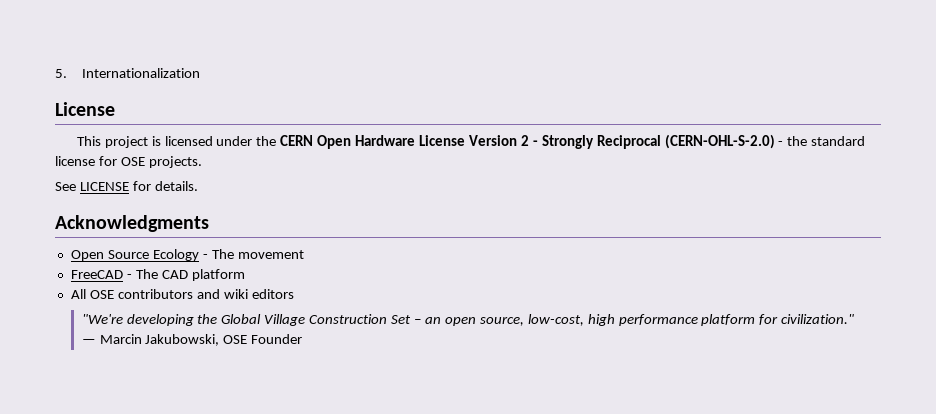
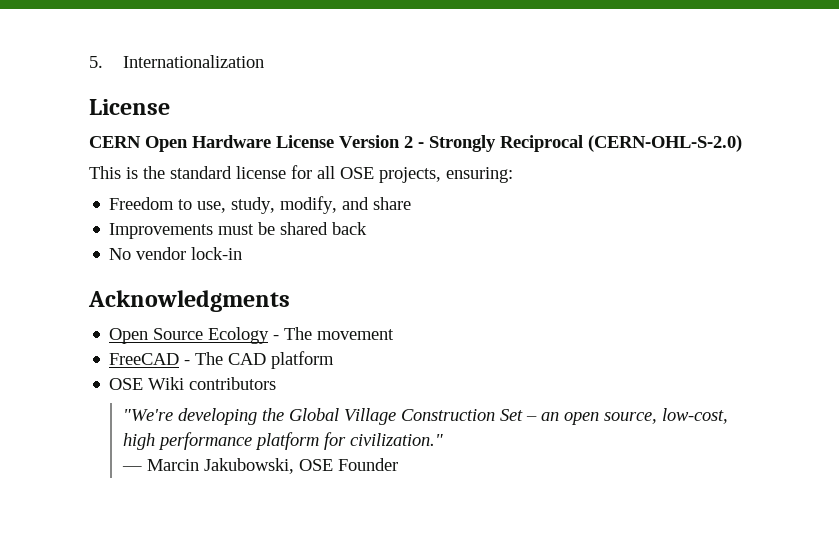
- This project is licensed under the CERN Open Hardware License Version 2 - Strongly Reciprocal (CERN-OHL-S-2.0) - the standard license for OSE projects.
- See LICENSE for details.
+ CERN Open Hardware License Version 2 - Strongly Reciprocal (CERN-OHL-S-2.0)
+ This is the standard license for all OSE projects, ensuring:
+ Freedom to use, study, modify, and share
+ Improvements must be shared back
+ No vendor lock-in
- All OSE contributors and wiki editors
+ OSE Wiki contributors

